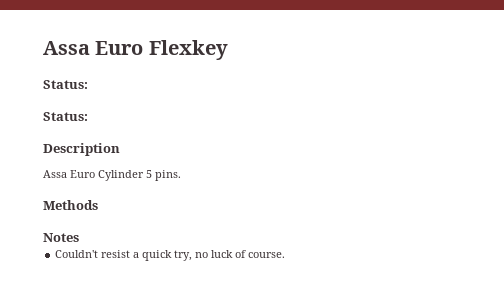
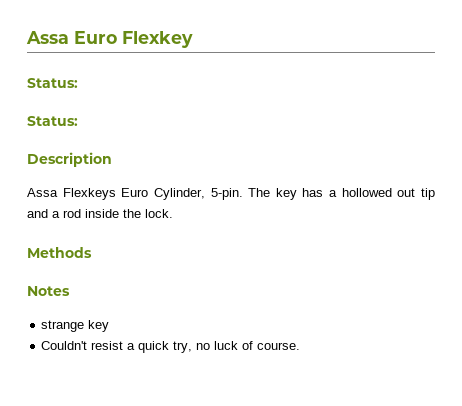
- Assa Euro Cylinder 5 pins.
+ Assa Flexkeys Euro Cylinder, 5-pin. The key has a hollowed out tip and a rod inside the lock.
+ strange key

